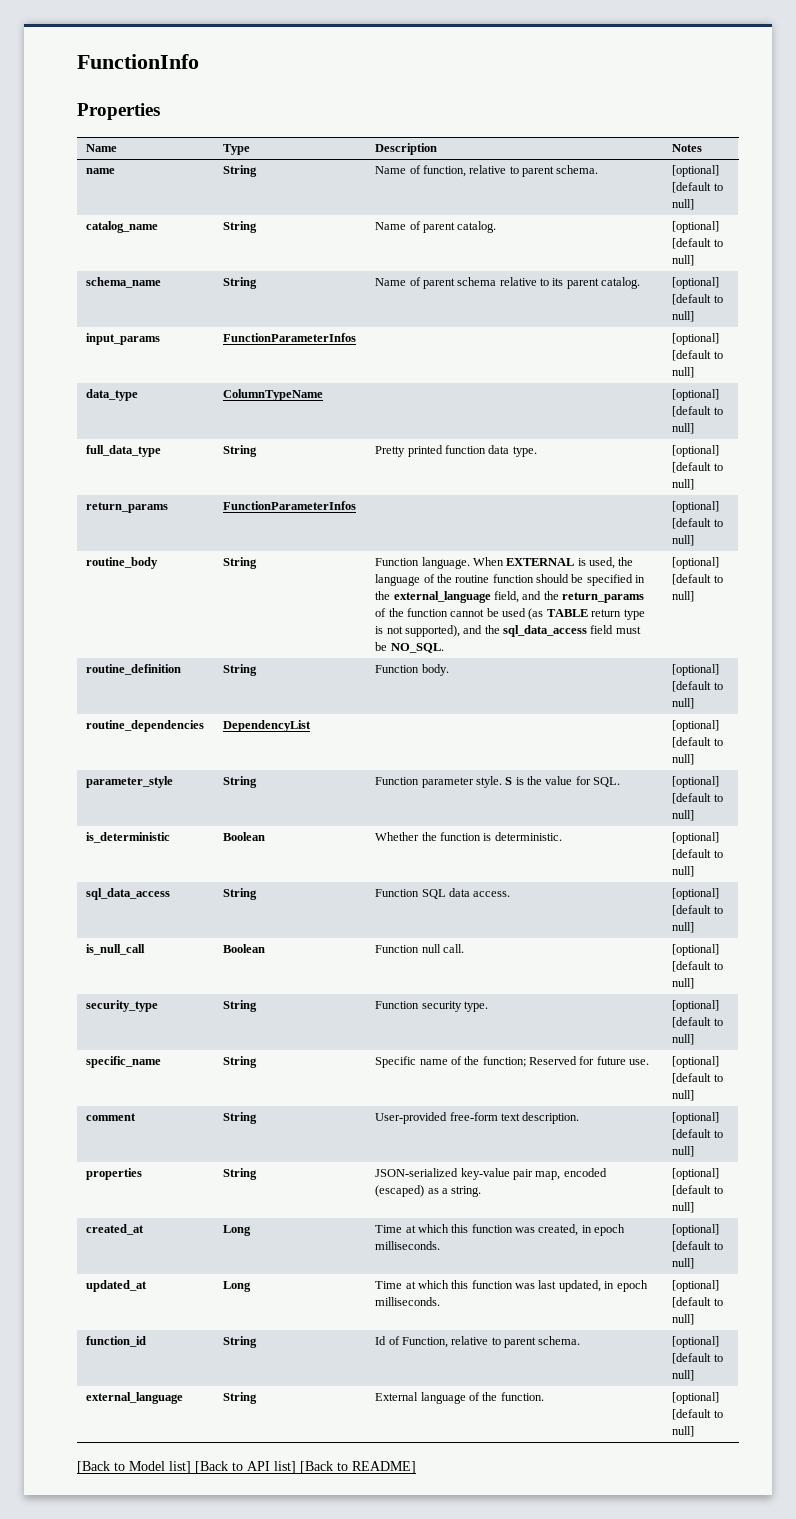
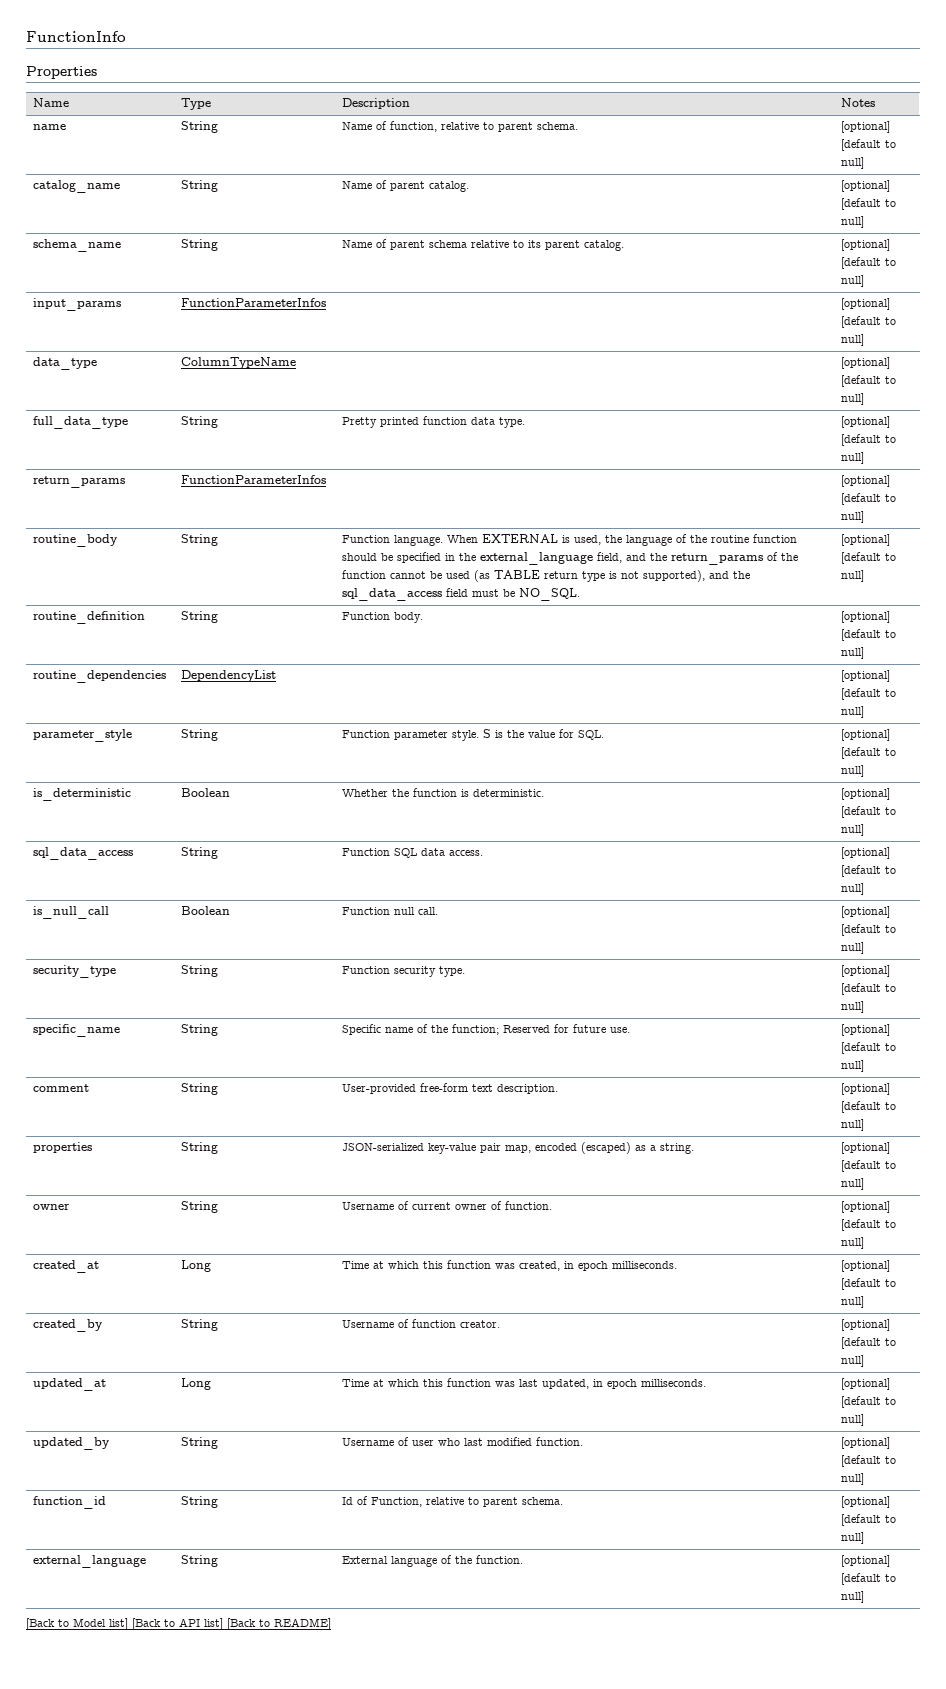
+ owner | String | Username of current owner of function. | [optional] [default to null]
+ created_by | String | Username of function creator. | [optional] [default to null]
+ updated_by | String | Username of user who last modified function. | [optional] [default to null]

